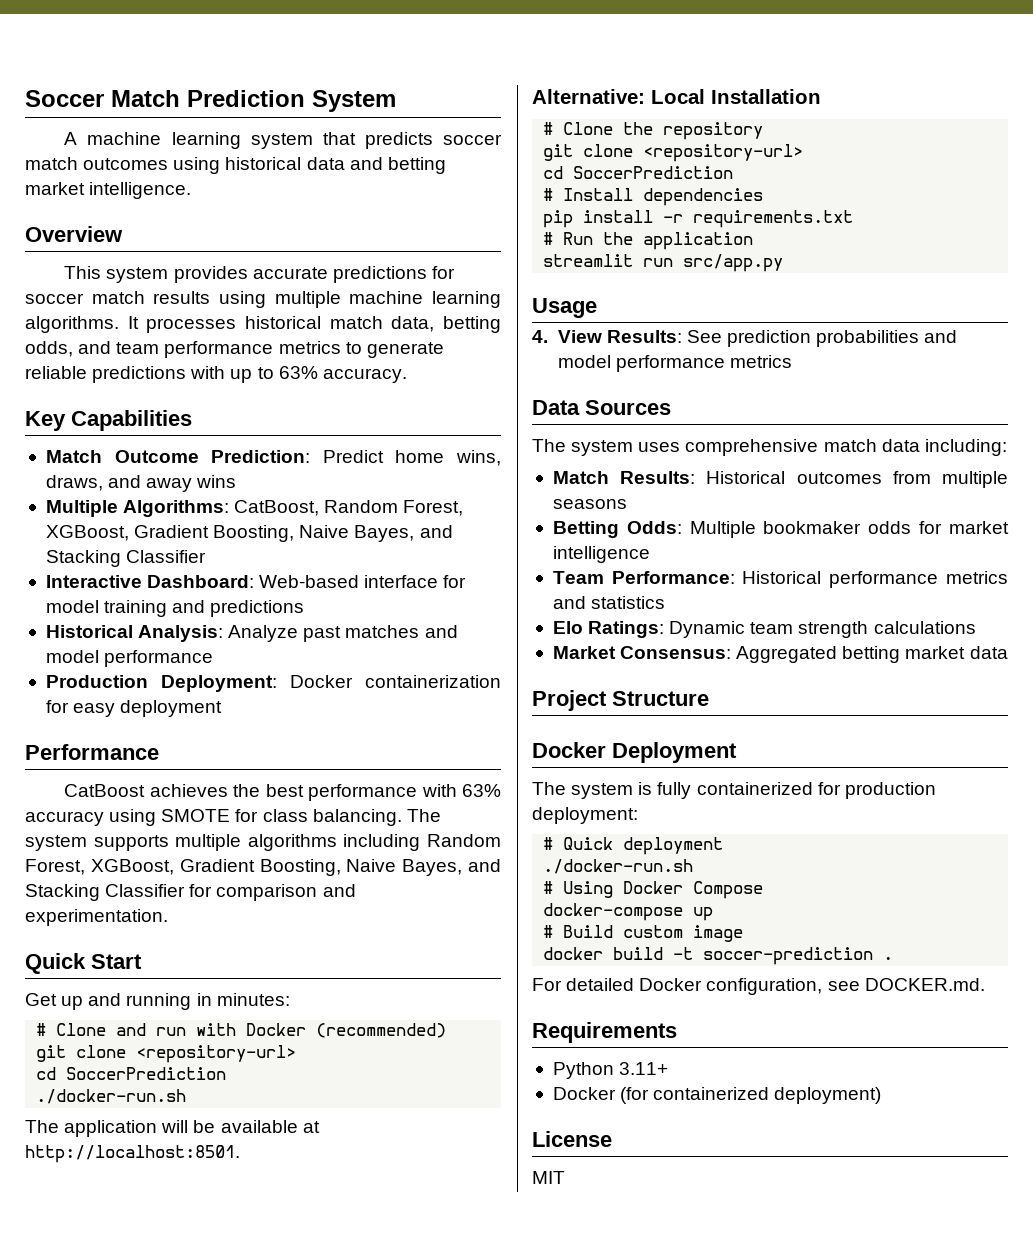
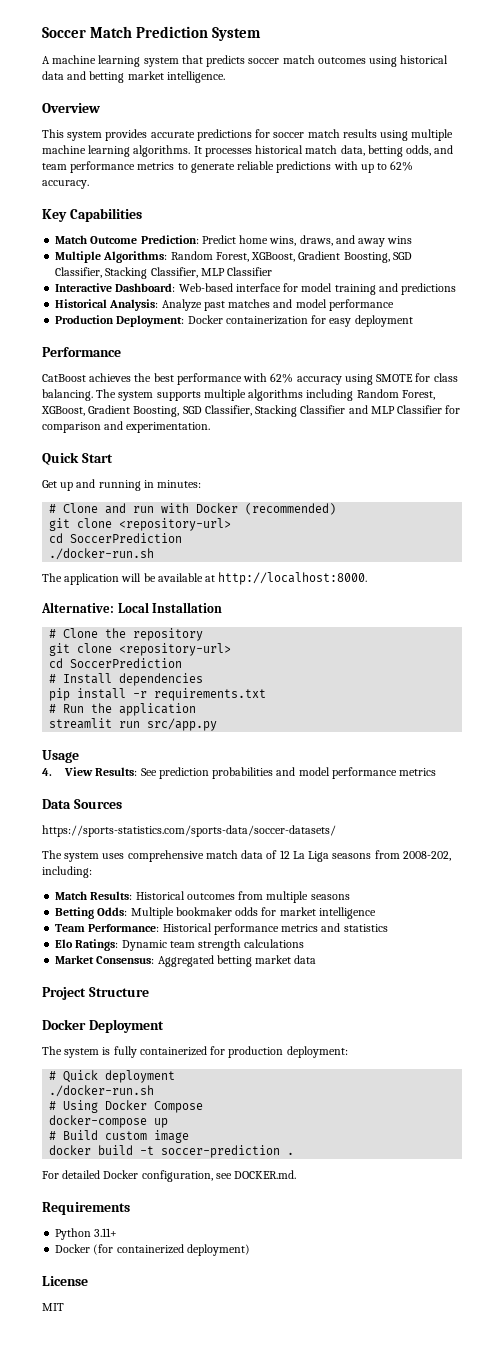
- It processes historical match data, betting odds, and team performance metrics to generate reliable predictions with up to 63% accuracy.
+ It processes historical match data, betting odds, and team performance metrics to generate reliable predictions with up to 62% accuracy.
- Multiple Algorithms: CatBoost, Random Forest, XGBoost, Gradient Boosting, Naive Bayes, and Stacking Classifier
+ Multiple Algorithms: Random Forest, XGBoost, Gradient Boosting, SGD Classifier, Stacking Classifier, MLP Classifier
- CatBoost achieves the best performance with 63% accuracy using SMOTE for class balancing.
+ CatBoost achieves the best performance with 62% accuracy using SMOTE for class balancing.
- The system supports multiple algorithms including Random Forest, XGBoost, Gradient Boosting, Naive Bayes, and Stacking Classifier for comparison and experimentation.
+ The system supports multiple algorithms including Random Forest, XGBoost, Gradient Boosting, SGD Classifier, Stacking Classifier and MLP Classifier for comparison and experimentation.
- The application will be available at http://localhost:8501.
+ The application will be available at http://localhost:8000.
+ https://sports-statistics.com/sports-data/soccer-datasets/
- The system uses comprehensive match data including:
+ The system uses comprehensive match data of 12 La Liga seasons from 2008-202, including:

